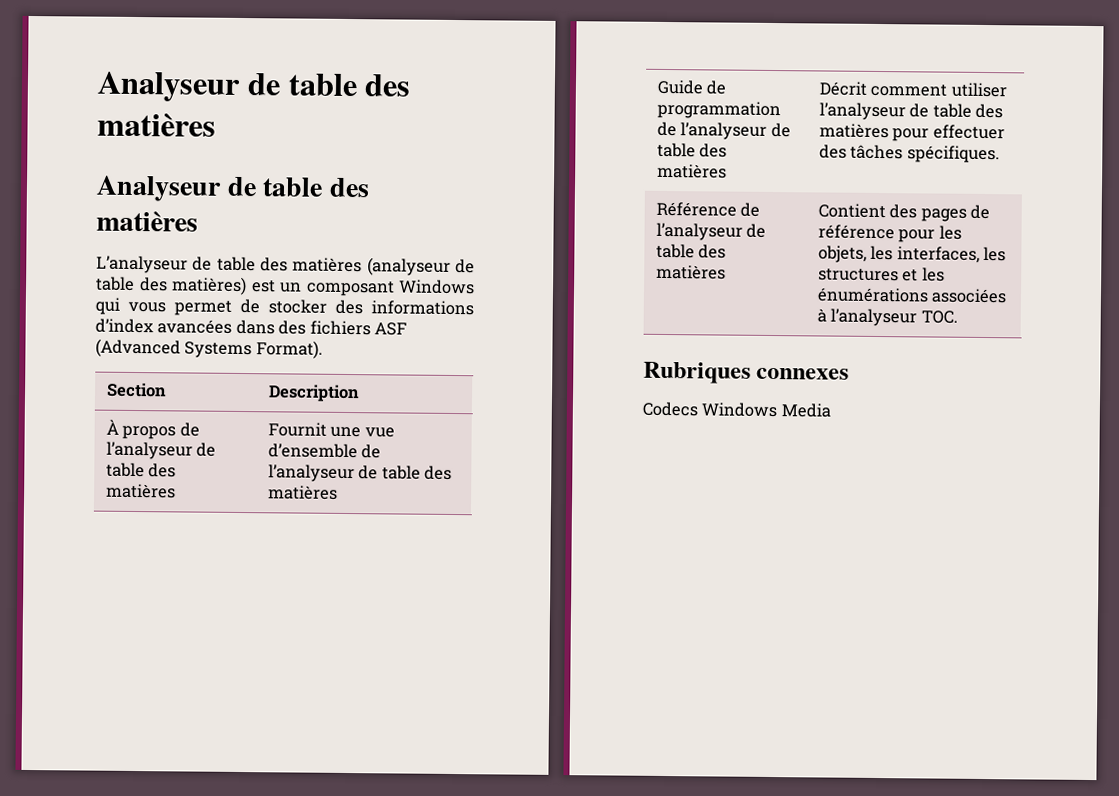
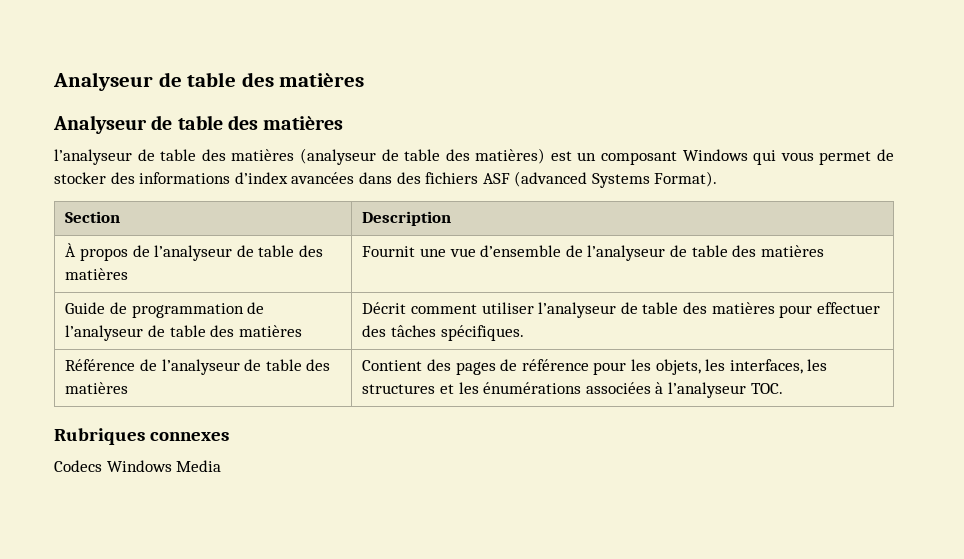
- L’analyseur de table des matières (analyseur de table des matières) est un composant Windows qui vous permet de stocker des informations d’index avancées dans des fichiers ASF (Advanced Systems Format).
+ l’analyseur de table des matières (analyseur de table des matières) est un composant Windows qui vous permet de stocker des informations d’index avancées dans des fichiers ASF (advanced Systems Format).

